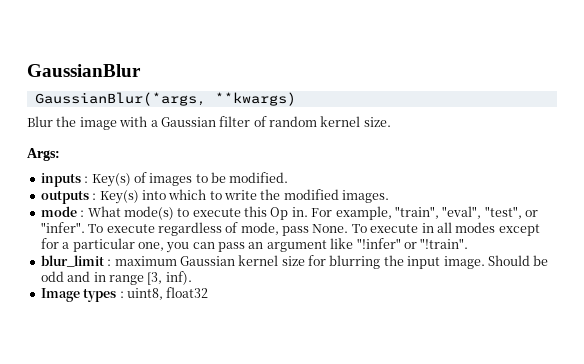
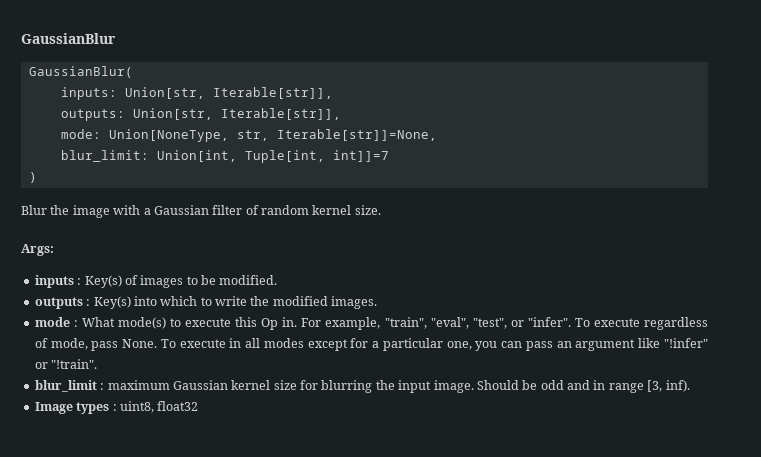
- GaussianBlur(*args, **kwargs)
+ GaussianBlur(
+ inputs: Union[str, Iterable[str]],
+ outputs: Union[str, Iterable[str]],
+ mode: Union[NoneType, str, Iterable[str]]=None,
+ blur_limit: Union[int, Tuple[int, int]]=7
+ )

